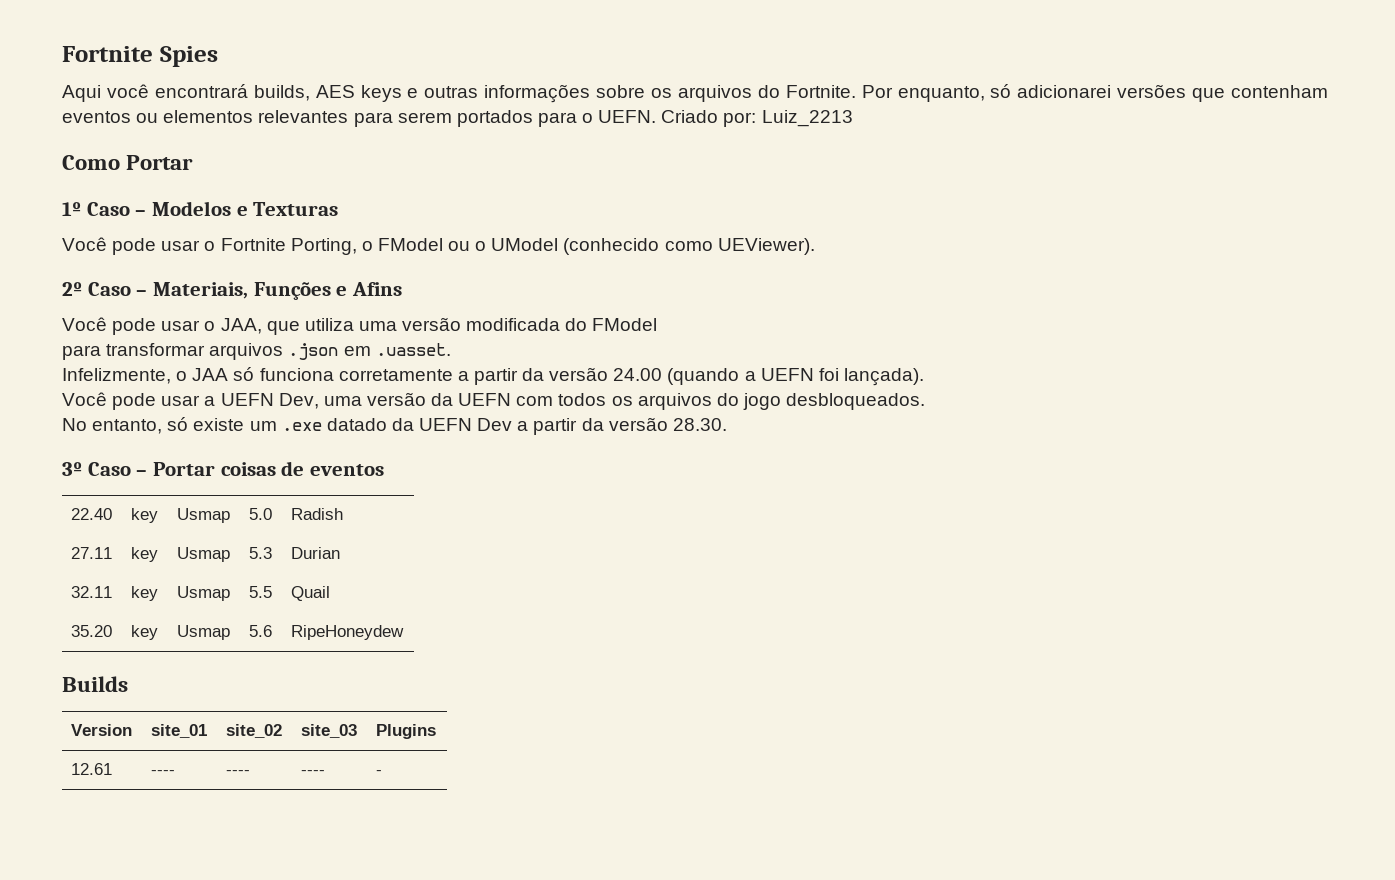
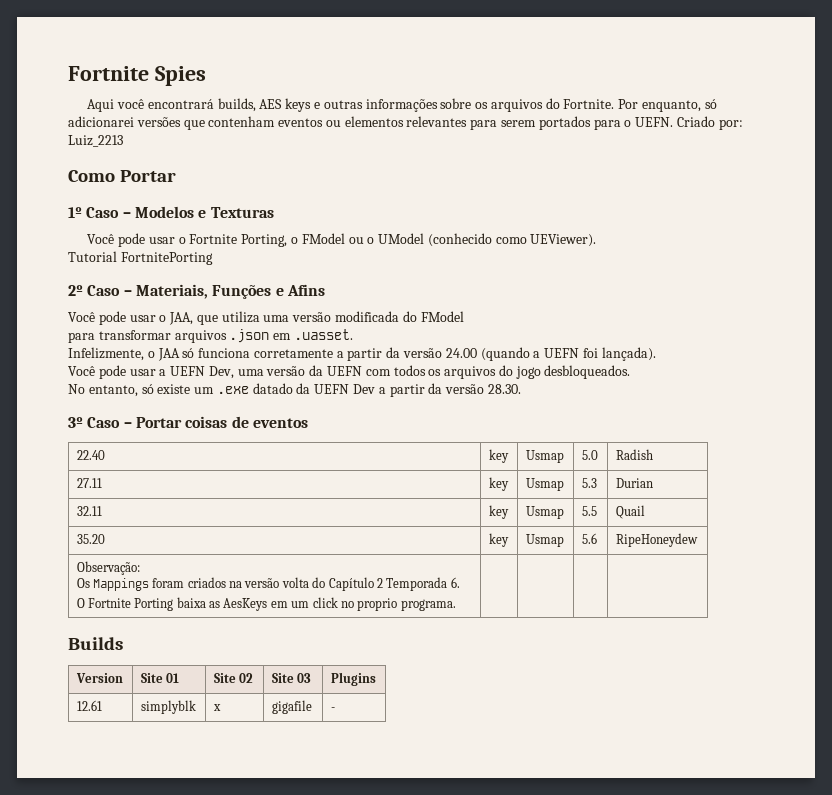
+ Tutorial FortnitePorting
+ Observação:
+ Os Mappings foram criados na versão volta do Capítulo 2 Temporada 6.
+ O Fortnite Porting baixa as AesKeys em um click no proprio programa. | | | |
  Builds
- Version | site_01 | site_02 | site_03 | Plugins
+ Version | Site 01 | Site 02 | Site 03 | Plugins
- 12.61 | ---- | ---- | ---- | -
+ 12.61 | simplyblk | x | gigafile | -

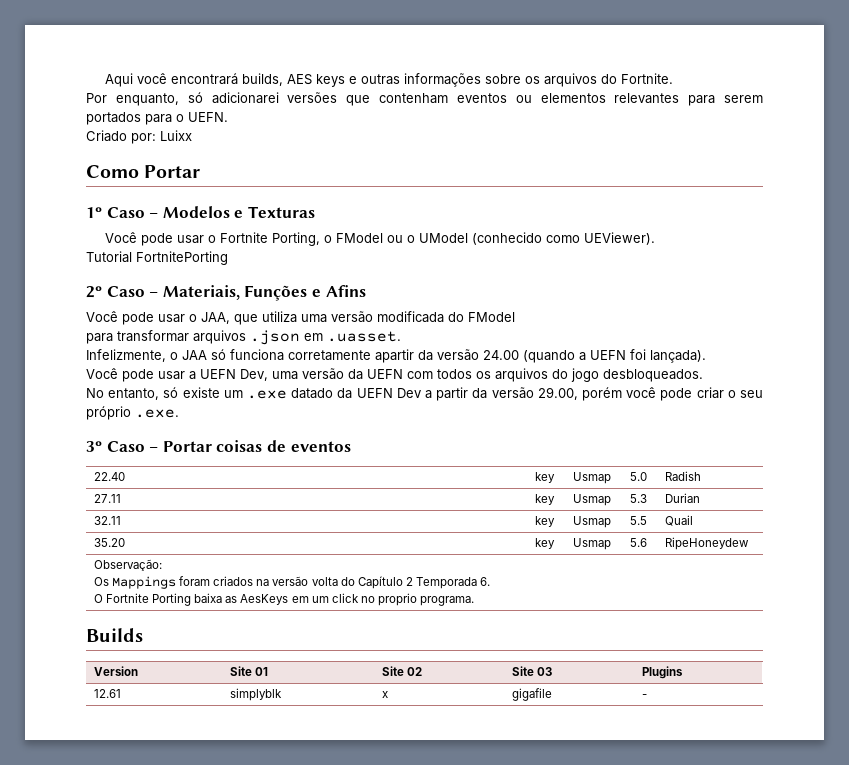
- Fortnite Spies
- Aqui você encontrará builds, AES keys e outras informações sobre os arquivos do Fortnite. Por enquanto, só adicionarei versões que contenham eventos ou elementos relevantes para serem portados para o UEFN. Criado por: Luiz_2213
+ Aqui você encontrará builds, AES keys e outras informações sobre os arquivos do Fortnite.
+ Por enquanto, só adicionarei versões que contenham eventos ou elementos relevantes para serem portados para o UEFN.
+ Criado por: Luixx
- Infelizmente, o JAA só funciona corretamente a partir da versão 24.00 (quando a UEFN foi lançada).
+ Infelizmente, o JAA só funciona corretamente apartir da versão 24.00 (quando a UEFN foi lançada).
- No entanto, só existe um .exe datado da UEFN Dev a partir da versão 28.30.
+ No entanto, só existe um .exe datado da UEFN Dev a partir da versão 29.00, porém você pode criar o seu próprio .exe.

